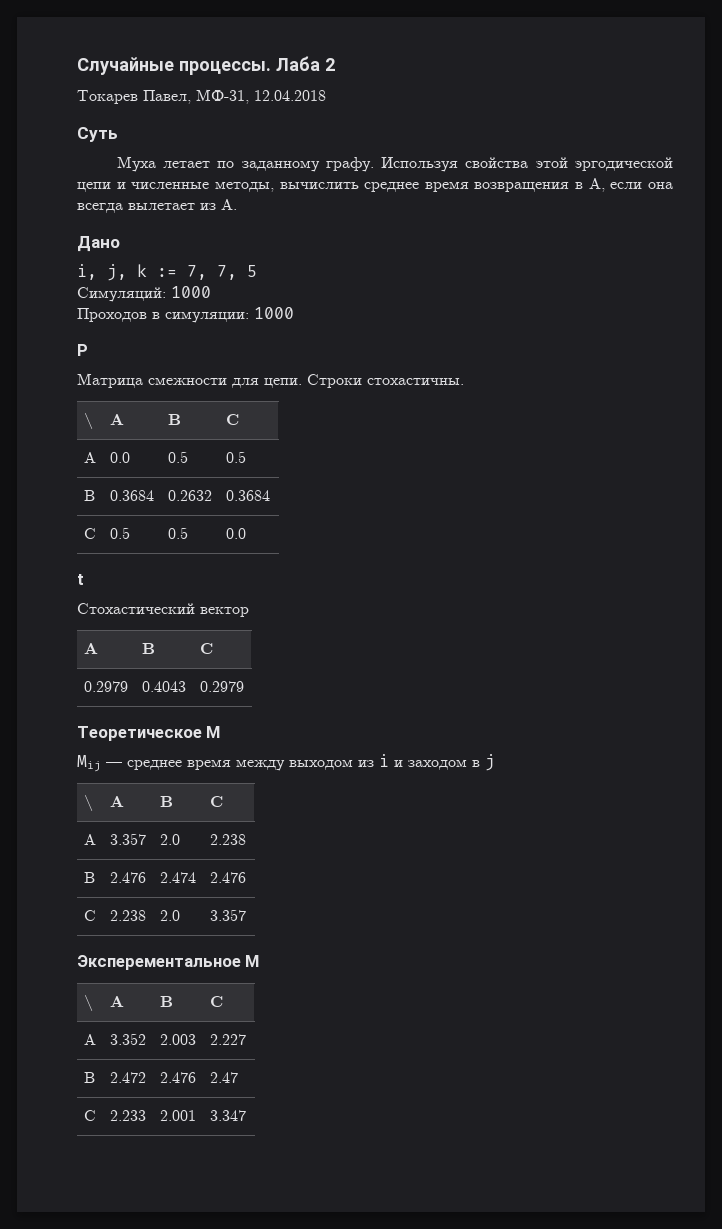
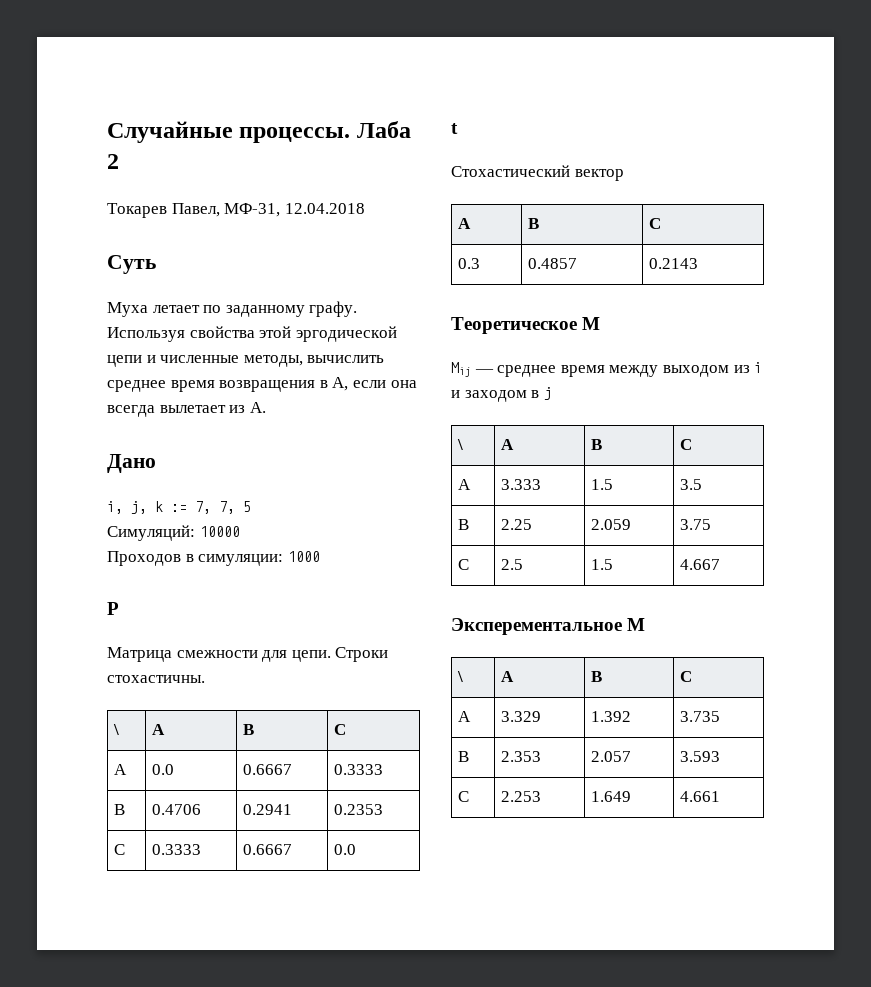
- Симуляций: 1000
+ Симуляций: 10000
- A | 0.0 | 0.5 | 0.5
- B | 0.3684 | 0.2632 | 0.3684
- C | 0.5 | 0.5 | 0.0
+ A | 0.0 | 0.6667 | 0.3333
+ B | 0.4706 | 0.2941 | 0.2353
+ C | 0.3333 | 0.6667 | 0.0
- 0.2979 | 0.4043 | 0.2979
+ 0.3 | 0.4857 | 0.2143
- A | 3.357 | 2.0 | 2.238
- B | 2.476 | 2.474 | 2.476
- C | 2.238 | 2.0 | 3.357
+ A | 3.333 | 1.5 | 3.5
+ B | 2.25 | 2.059 | 3.75
+ C | 2.5 | 1.5 | 4.667
- A | 3.352 | 2.003 | 2.227
- B | 2.472 | 2.476 | 2.47
- C | 2.233 | 2.001 | 3.347
+ A | 3.329 | 1.392 | 3.735
+ B | 2.353 | 2.057 | 3.593
+ C | 2.253 | 1.649 | 4.661

